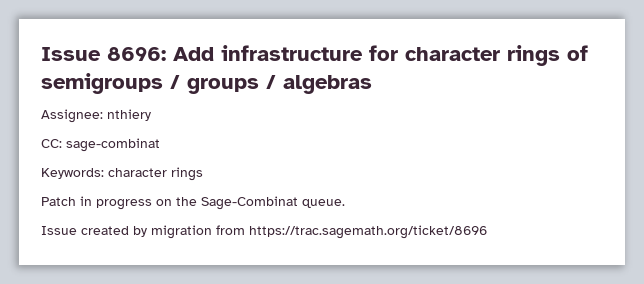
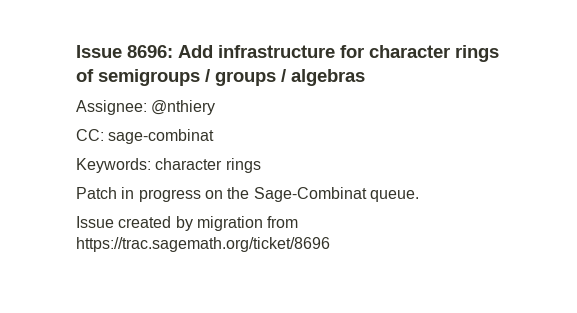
- Assignee: nthiery
+ Assignee: @nthiery

